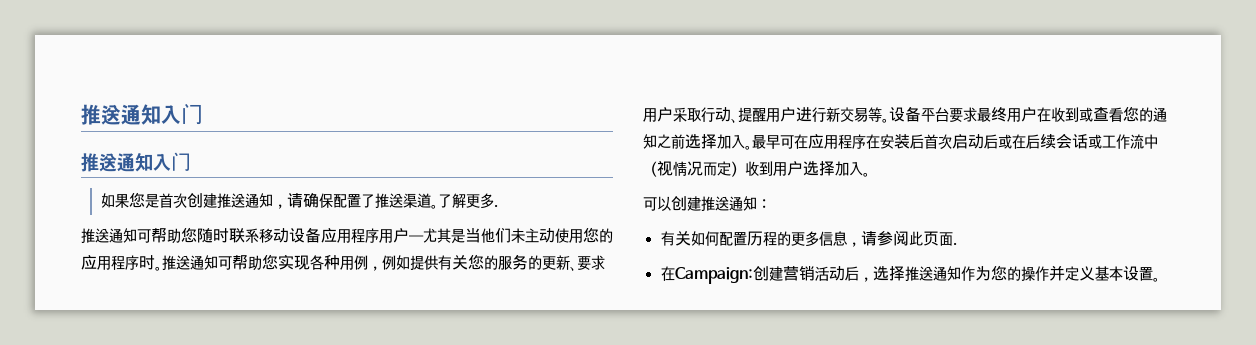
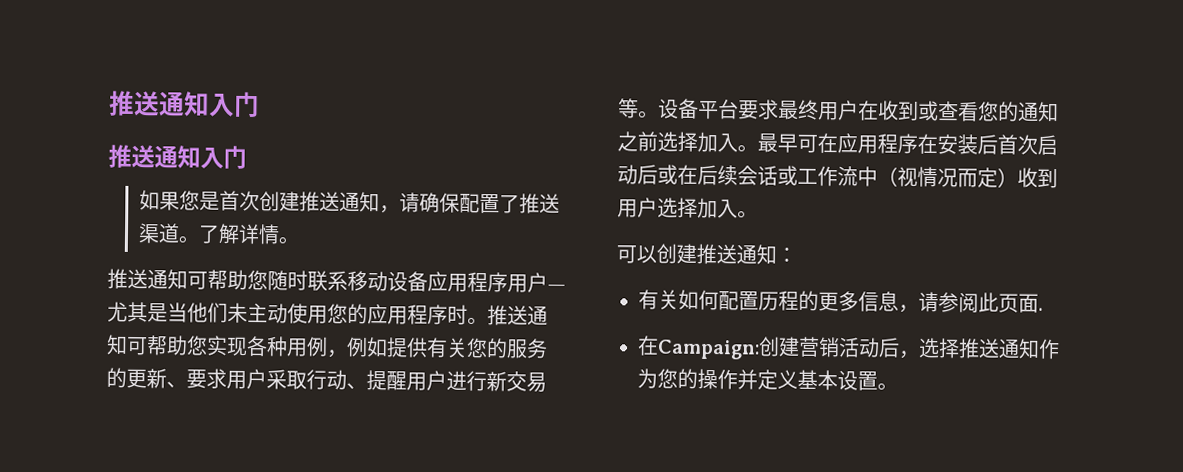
- 了解更多.
+ 了解详情。

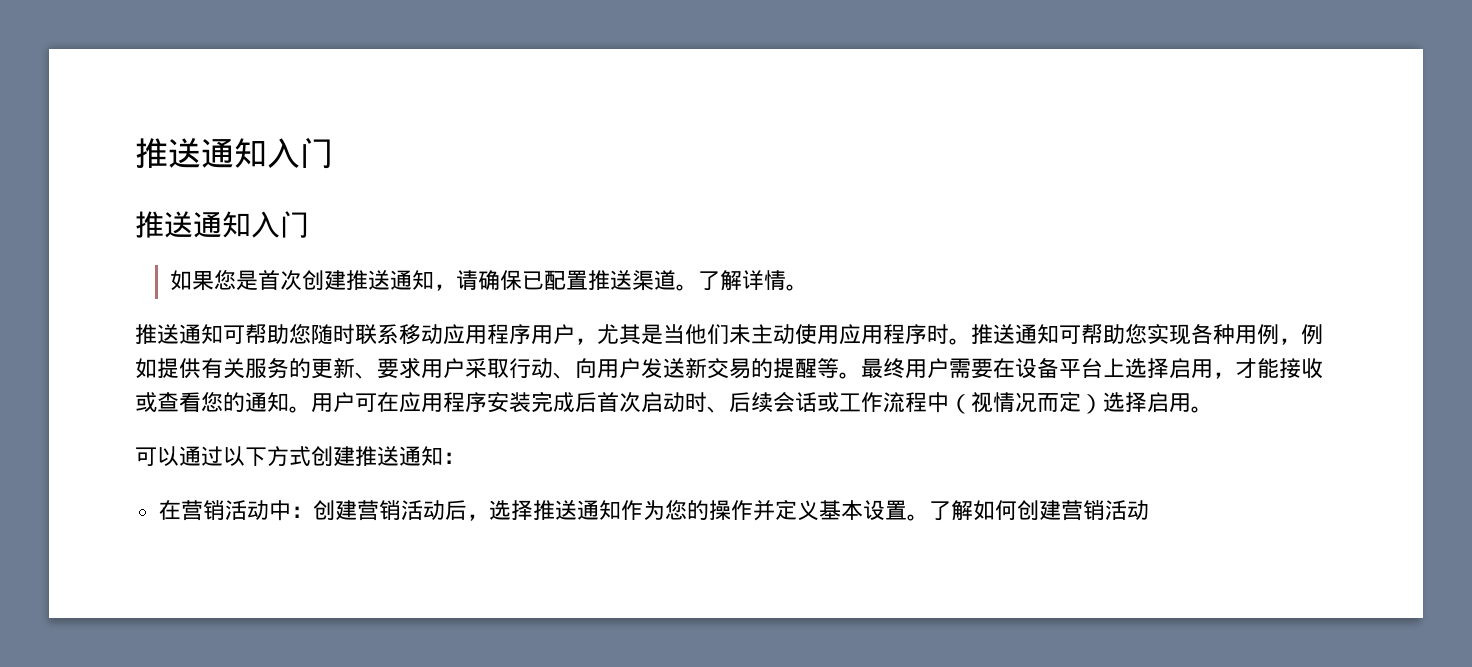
- 如果您是首次创建推送通知，请确保配置了推送渠道。
+ 如果您是首次创建推送通知，请确保已配置推送渠道。
- 推送通知可帮助您随时联系移动设备应用程序用户—尤其是当他们未主动使用您的应用程序时。
+ 推送通知可帮助您随时联系移动应用程序用户，尤其是当他们未主动使用应用程序时。
- 推送通知可帮助您实现各种用例，例如提供有关您的服务的更新、要求用户采取行动、提醒用户进行新交易等。设备平台要求最终用户在收到或查看您的通知之前选择加入。最早可在应用程序在安装后首次启动后或在后续会话或工作流中（视情况而定）收到用户选择加入。
+ 推送通知可帮助您实现各种用例，例如提供有关服务的更新、要求用户采取行动、向用户发送新交易的提醒等。最终用户需要在设备平台上选择启用，才能接收或查看您的通知。用户可在应用程序安装完成后首次启动时、后续会话或工作流程中（视情况而定）选择启用。
- 可以创建推送通知：
+ 可以通过以下方式创建推送通知：
- 有关如何配置历程的更多信息，请参阅此页面.
- 在Campaign:创建营销活动后，选择推送通知作为您的操作并定义基本设置。
+ 在营销活动中：创建营销活动后，选择推送通知作为您的操作并定义基本设置。
+ 了解如何创建营销活动

